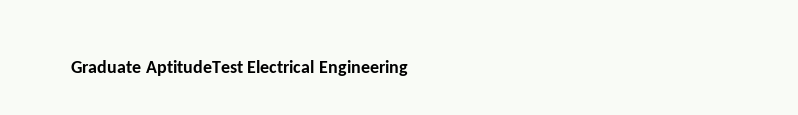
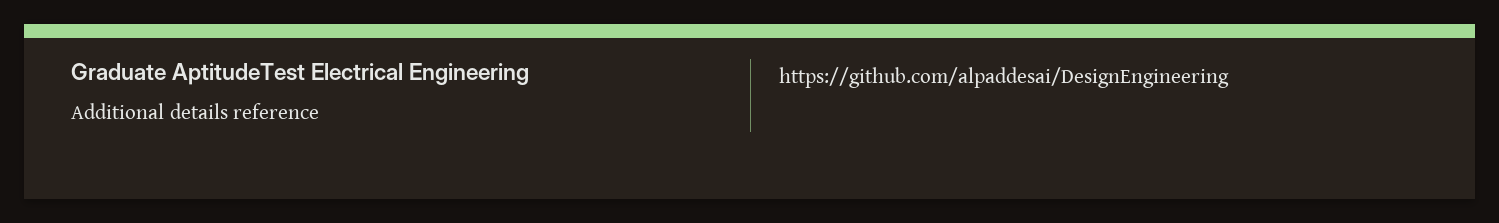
+ Additional details reference https://github.com/alpaddesai/DesignEngineering

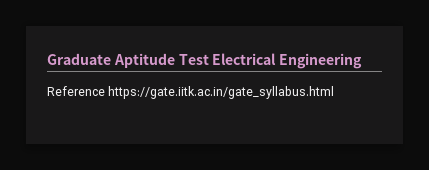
- Graduate AptitudeTest Electrical Engineering
+ Graduate Aptitude Test Electrical Engineering
- Additional details reference https://github.com/alpaddesai/DesignEngineering
+ Reference https://gate.iitk.ac.in/gate_syllabus.html

